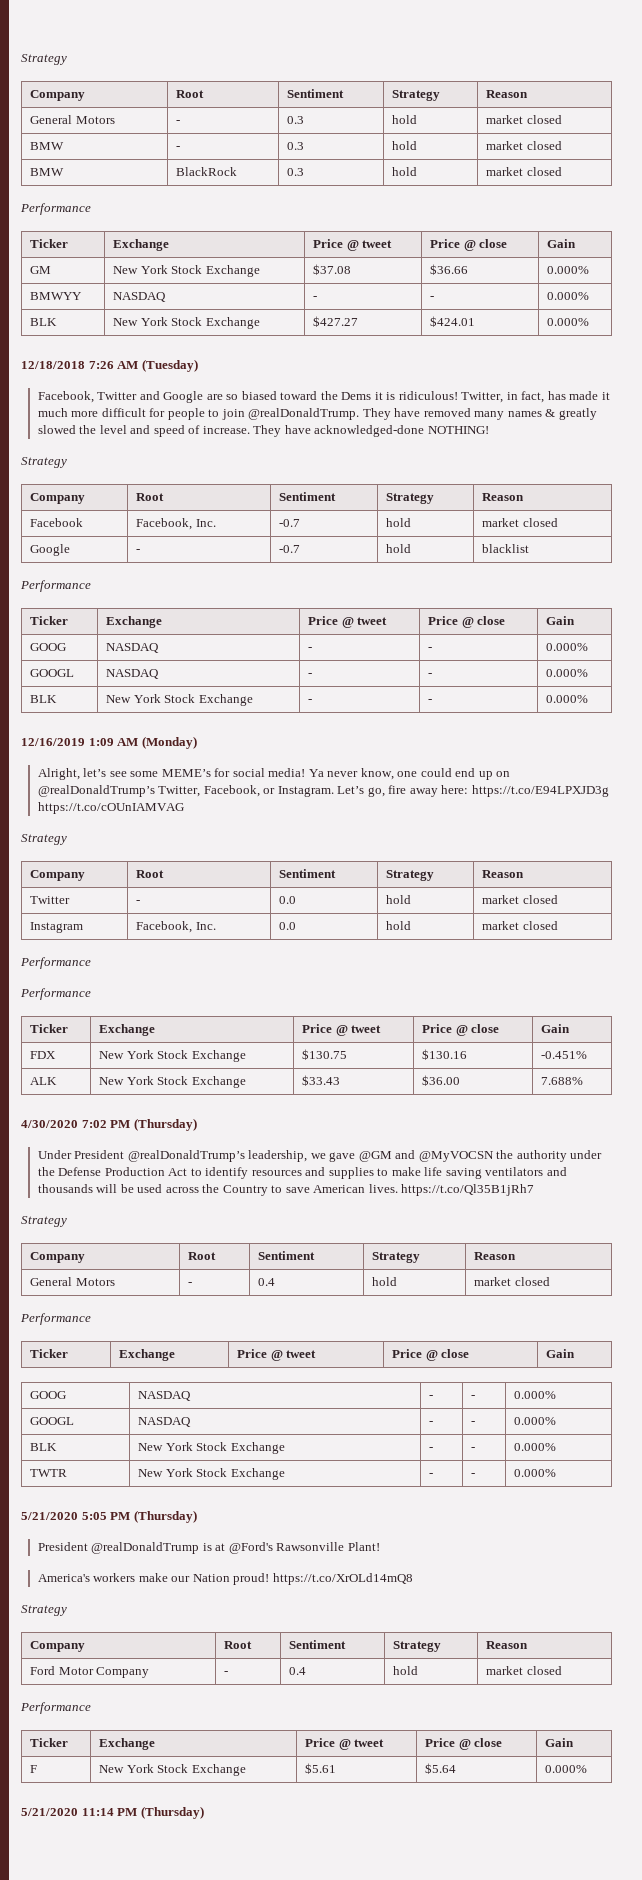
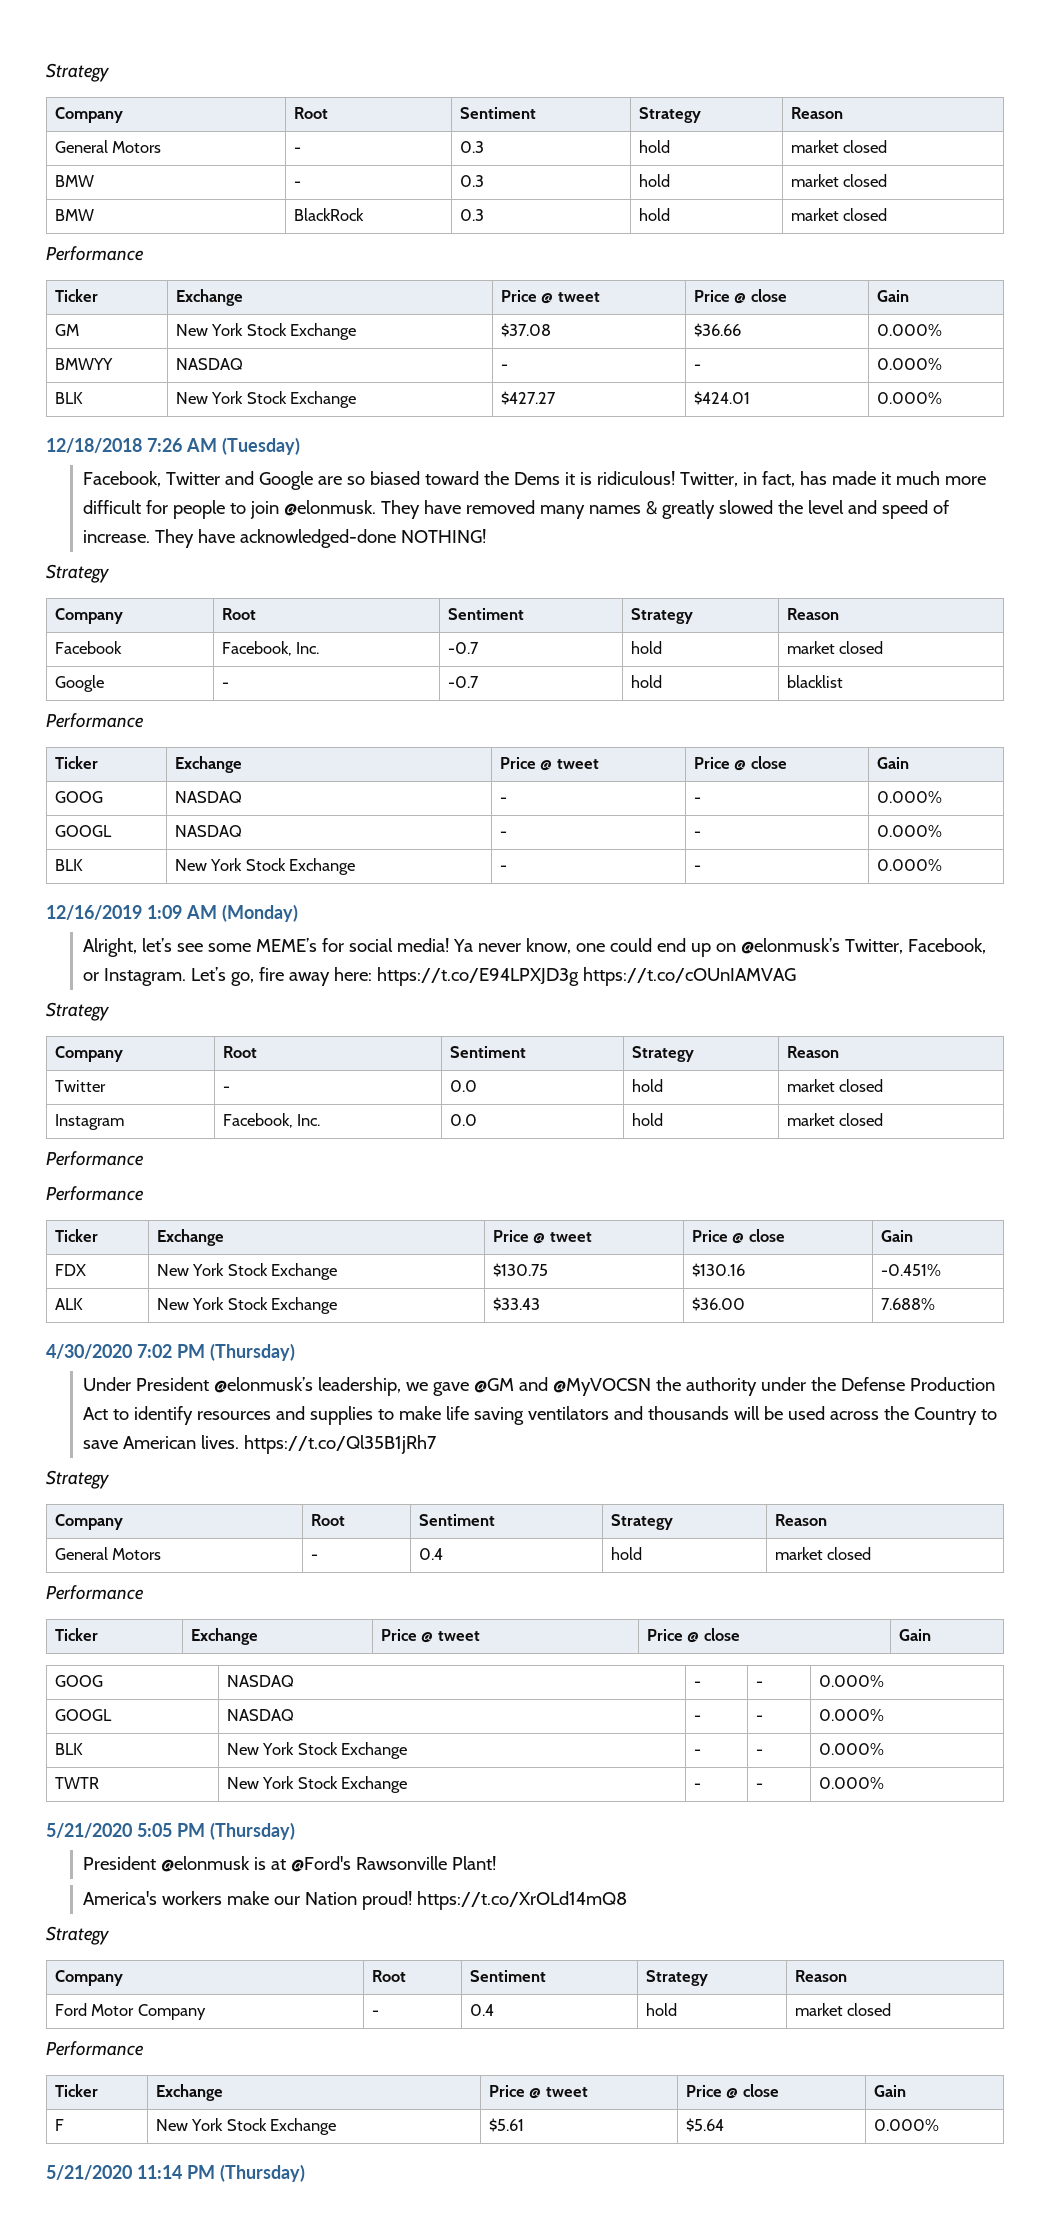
- Twitter, in fact, has made it much more difficult for people to join @realDonaldTrump.
+ Twitter, in fact, has made it much more difficult for people to join @elonmusk.
- Ya never know, one could end up on @realDonaldTrump’s Twitter, Facebook, or Instagram.
+ Ya never know, one could end up on @elonmusk’s Twitter, Facebook, or Instagram.
- Under President @realDonaldTrump’s leadership, we gave @GM and @MyVOCSN the authority under the Defense Production Act to identify resources and supplies to make life saving ventilators and thousands will be used across the Country to save American lives. https://t.co/Ql35B1jRh7
+ Under President @elonmusk’s leadership, we gave @GM and @MyVOCSN the authority under the Defense Production Act to identify resources and supplies to make life saving ventilators and thousands will be used across the Country to save American lives. https://t.co/Ql35B1jRh7
- President @realDonaldTrump is at @Ford's Rawsonville Plant!
+ President @elonmusk is at @Ford's Rawsonville Plant!

